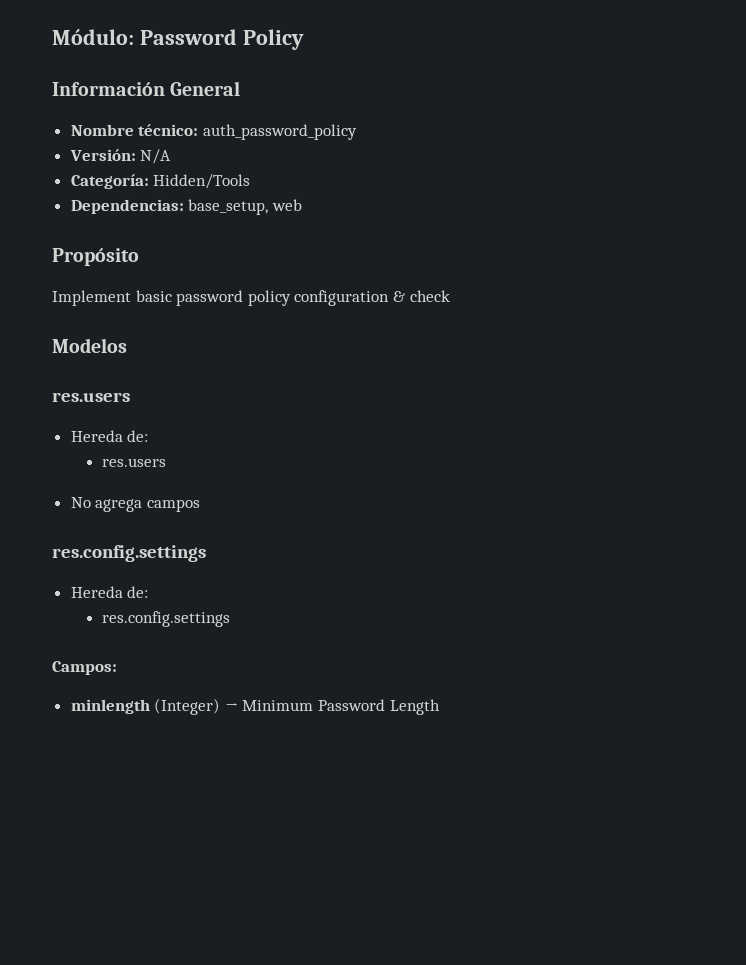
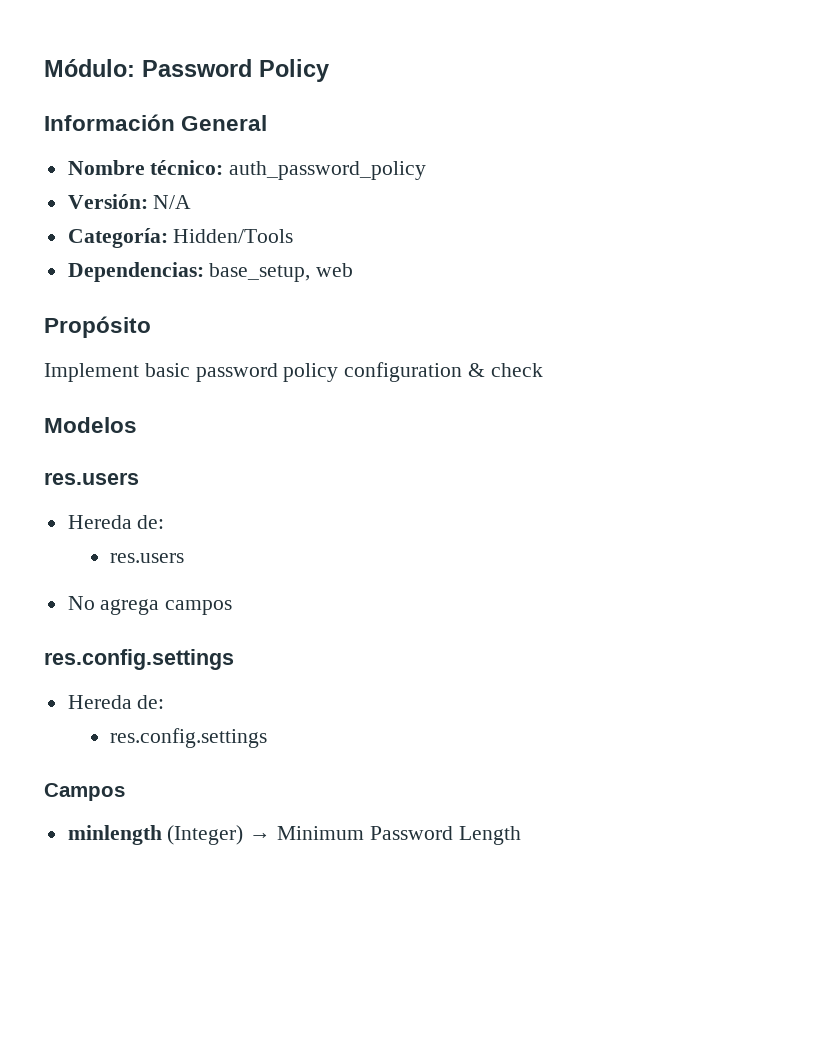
- Campos:
+ Campos

